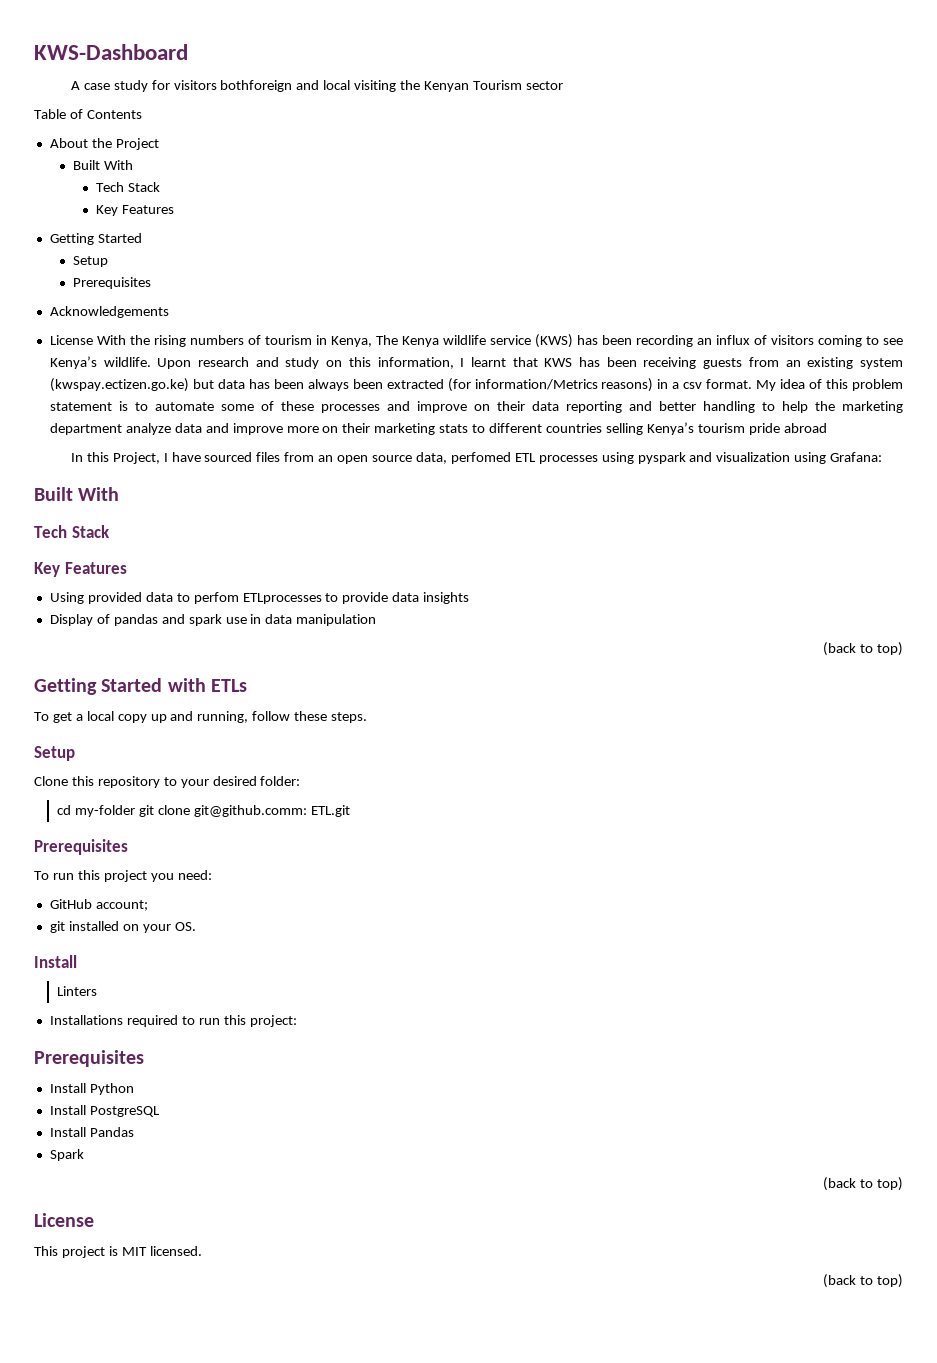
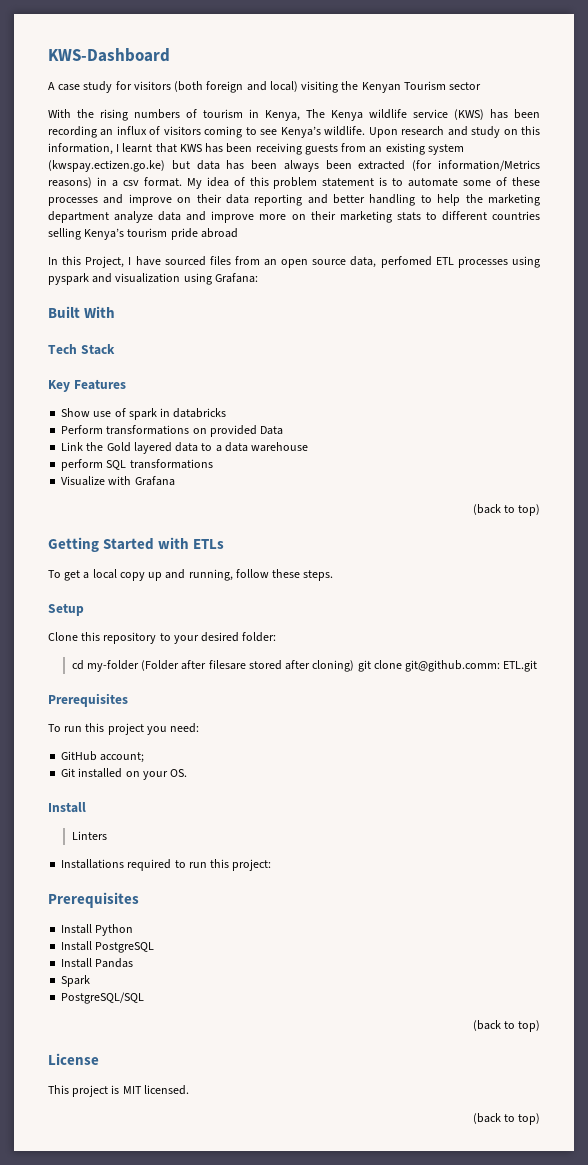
- A case study for visitors bothforeign and local visiting the Kenyan Tourism sector
+ A case study for visitors (both foreign and local) visiting the Kenyan Tourism sector
- Table of Contents
- About the Project
- Built With
- Tech Stack
- Key Features
- Getting Started
- Setup
- Prerequisites
- Acknowledgements
- License With the rising numbers of tourism in Kenya, The Kenya wildlife service (KWS) has been recording an influx of visitors coming to see Kenya’s wildlife.
+ With the rising numbers of tourism in Kenya, The Kenya wildlife service (KWS) has been recording an influx of visitors coming to see Kenya’s wildlife.
- Using provided data to perfom ETLprocesses to provide data insights
- Display of pandas and spark use in data manipulation
+ Show use of spark in databricks
+ Perform transformations on provided Data
+ Link the Gold layered data to a data warehouse
+ perform SQL transformations
+ Visualize with Grafana
- cd my-folder git clone git@github.comm: ETL.git
+ cd my-folder (Folder after filesare stored after cloning) git clone git@github.comm: ETL.git
- git installed on your OS.
+ Git installed on your OS.
+ PostgreSQL/SQL

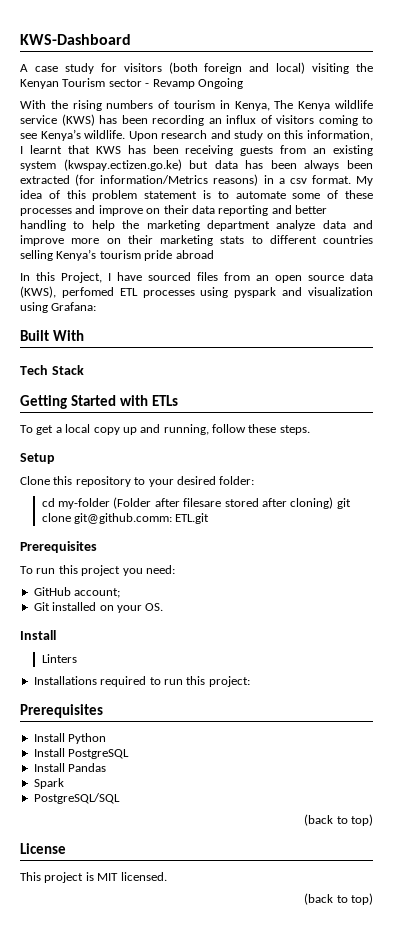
- A case study for visitors (both foreign and local) visiting the Kenyan Tourism sector
+ A case study for visitors (both foreign and local) visiting the Kenyan Tourism sector - Revamp Ongoing
- In this Project, I have sourced files from an open source data, perfomed ETL processes using pyspark and visualization using Grafana:
+ In this Project, I have sourced files from an open source data (KWS), perfomed ETL processes using pyspark and visualization using Grafana:
- Key Features
- Show use of spark in databricks
- Perform transformations on provided Data
- Link the Gold layered data to a data warehouse
- perform SQL transformations
- Visualize with Grafana
- (back to top)

